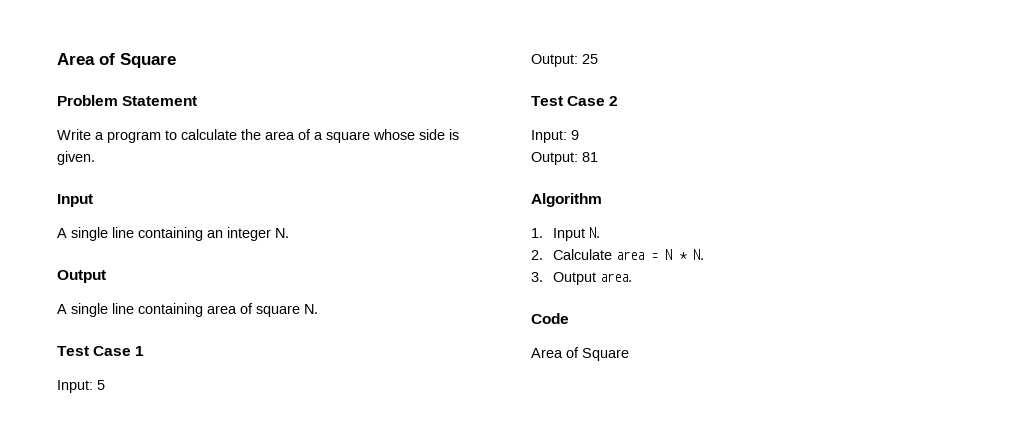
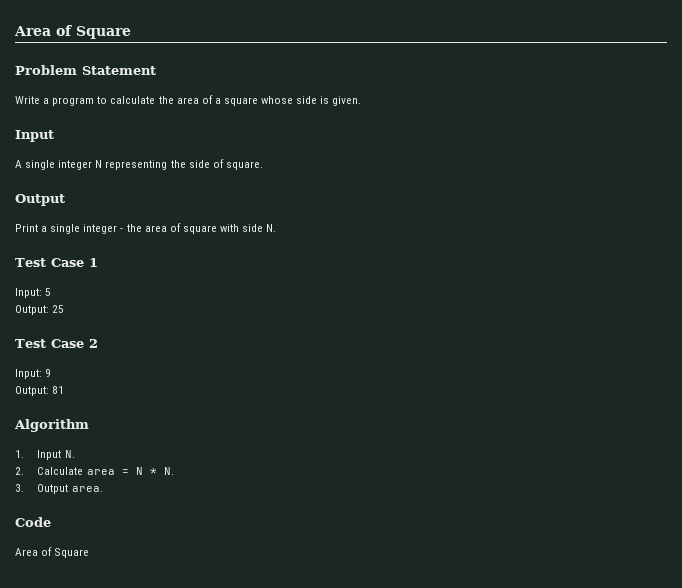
- A single line containing an integer N.
+ A single integer N representing the side of square.
  Output
- A single line containing area of square N.
+ Print a single integer - the area of square with side N.

